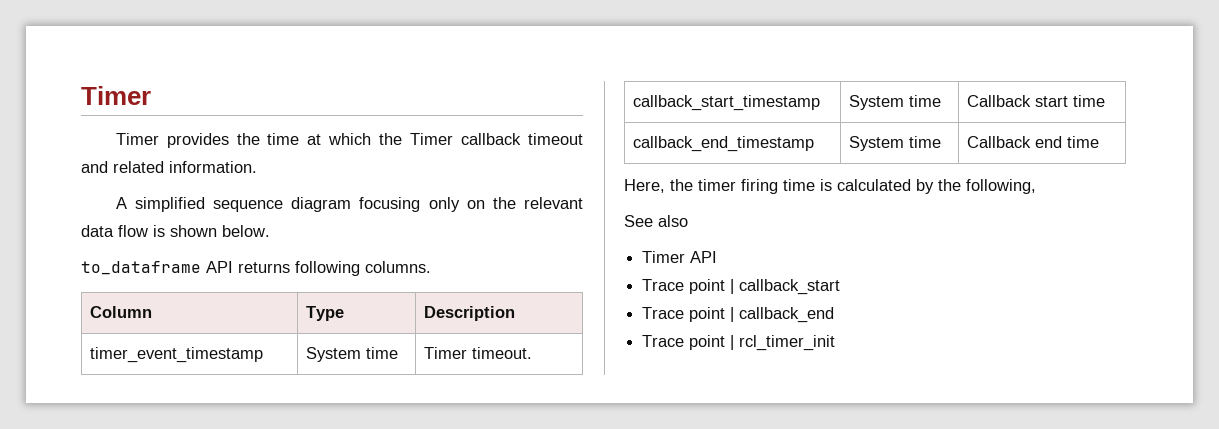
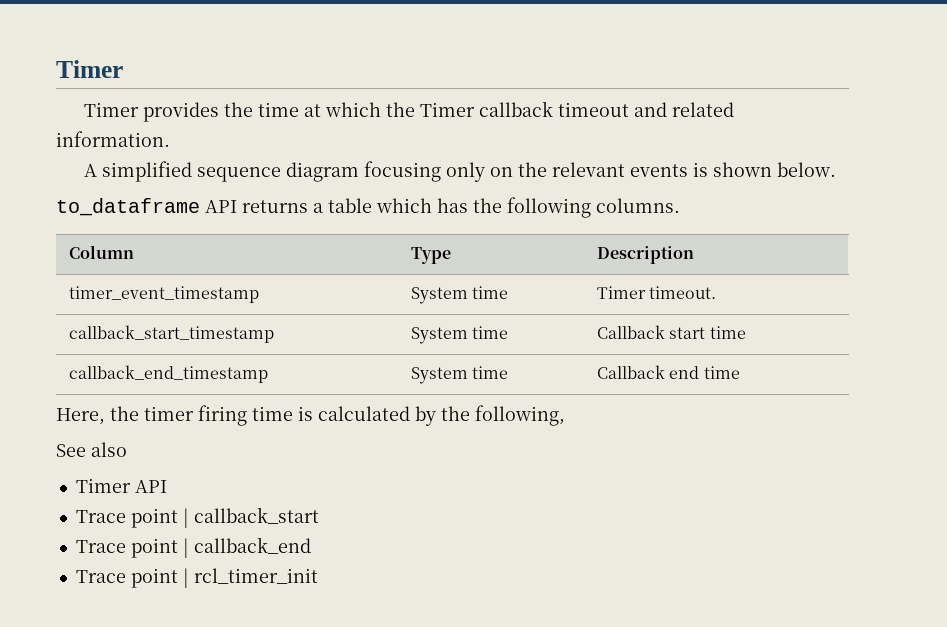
- A simplified sequence diagram focusing only on the relevant data flow is shown below.
+ A simplified sequence diagram focusing only on the relevant events is shown below.
- to_dataframe API returns following columns.
+ to_dataframe API returns a table which has the following columns.

